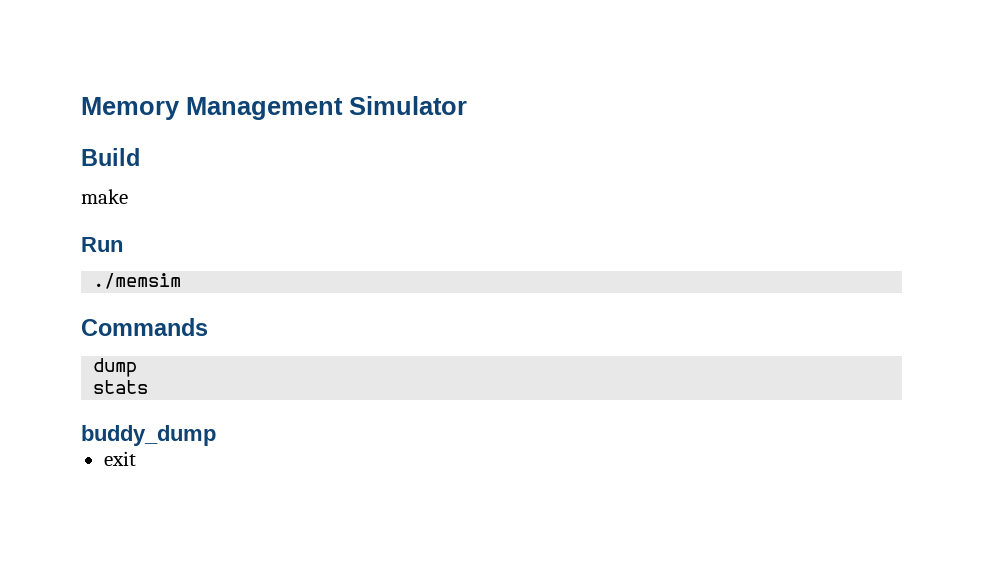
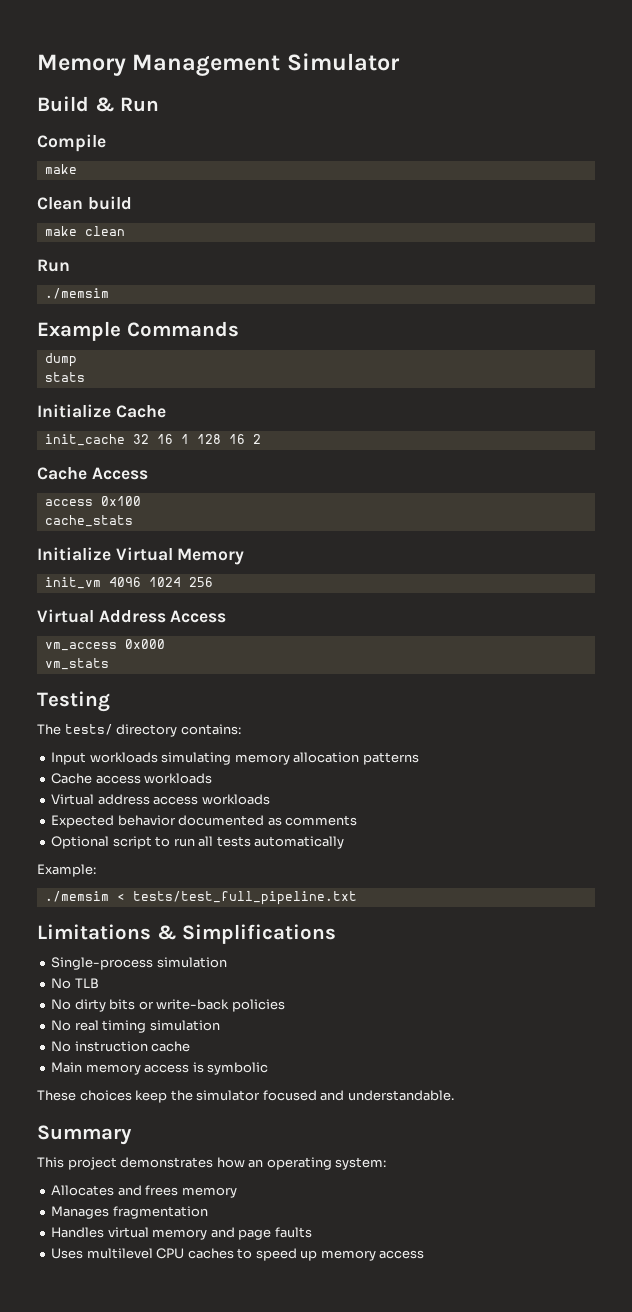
- Build
+ Build & Run
+ Compile
  make
+ Clean build
+ make clean
- Commands
+ Example Commands
- buddy_dump
- exit
+ Initialize Cache
+ init_cache 32 16 1 128 16 2
+ Cache Access
+ access 0x100
+ cache_stats
+ Initialize Virtual Memory
+ init_vm 4096 1024 256
+ Virtual Address Access
+ vm_access 0x000
+ vm_stats
+ Testing
+ The tests/ directory contains:
+ Input workloads simulating memory allocation patterns
+ Cache access workloads
+ Virtual address access workloads
+ Expected behavior documented as comments
+ Optional script to run all tests automatically
+ Example:
+ ./memsim < tests/test_full_pipeline.txt
+ Limitations & Simplifications
+ Single-process simulation
+ No TLB
+ No dirty bits or write-back policies
+ No real timing simulation
+ No instruction cache
+ Main memory access is symbolic
+ These choices keep the simulator focused and understandable.
+ Summary
+ This project demonstrates how an operating system:
+ Allocates and frees memory
+ Manages fragmentation
+ Handles virtual memory and page faults
+ Uses multilevel CPU caches to speed up memory access

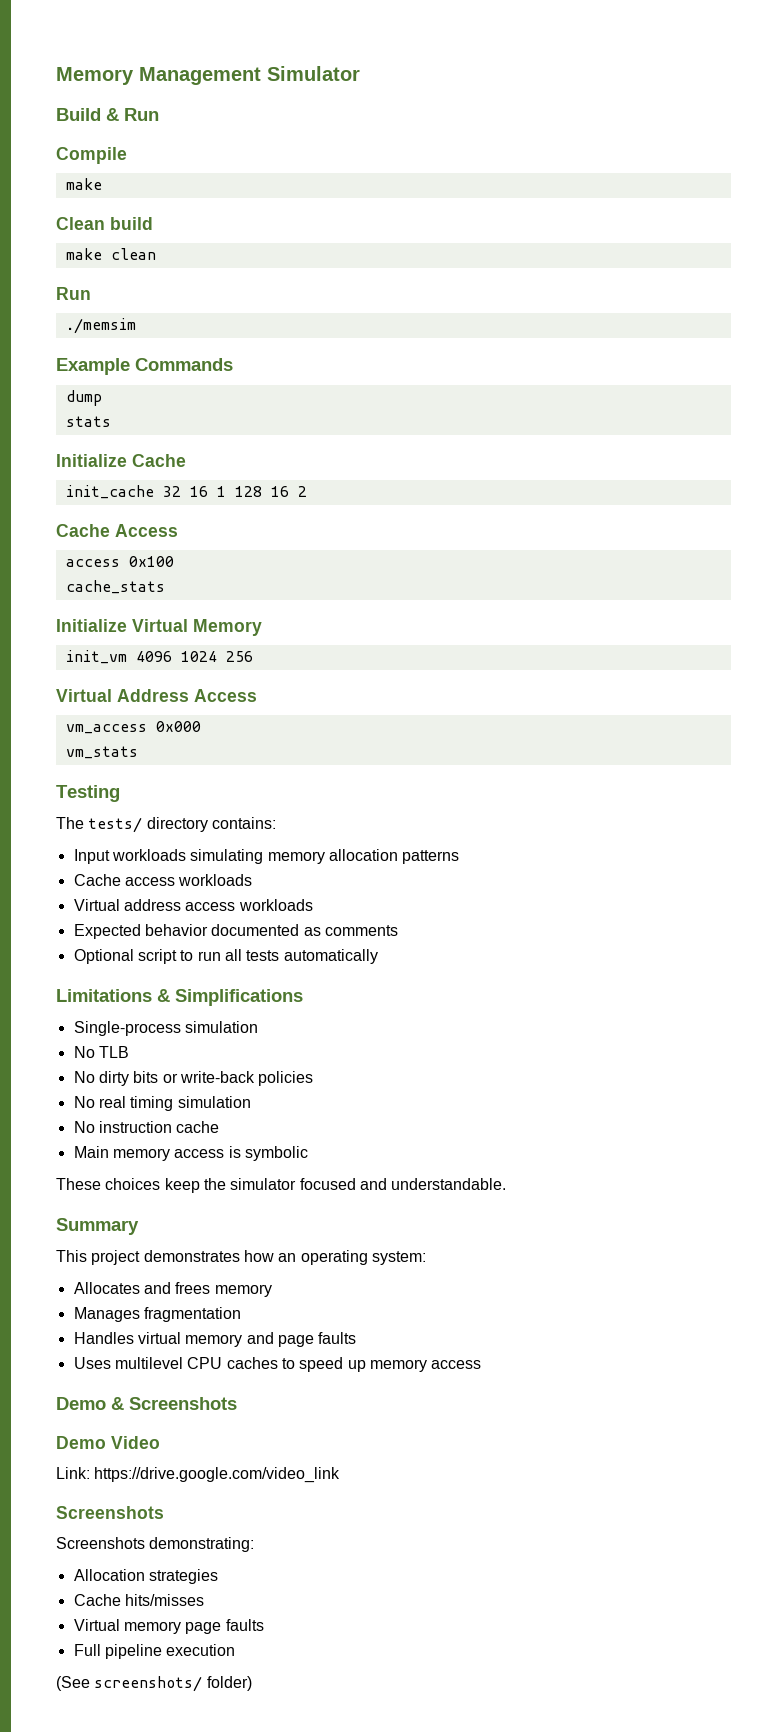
- Example:
- ./memsim < tests/test_full_pipeline.txt
+ Demo & Screenshots
+ Demo Video
+ Link: https://drive.google.com/video_link
+ Screenshots
+ Screenshots demonstrating:
+ Allocation strategies
+ Cache hits/misses
+ Virtual memory page faults
+ Full pipeline execution
+ (See screenshots/ folder)

